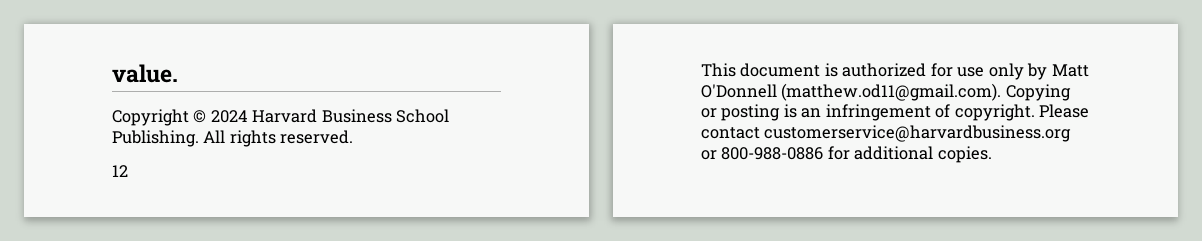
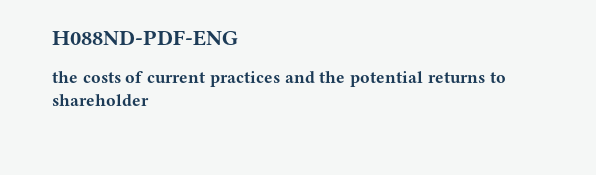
- value.
- Copyright © 2024 Harvard Business School Publishing. All rights reserved.
- 12
- This document is authorized for use only by Matt O'Donnell (matthew.od11@gmail.com). Copying or posting is an infringement of copyright. Please contact customerservice@harvardbusiness.org or 800-988-0886 for additional copies.
+ H088ND-PDF-ENG
+ the costs of current practices and the potential returns to shareholder

